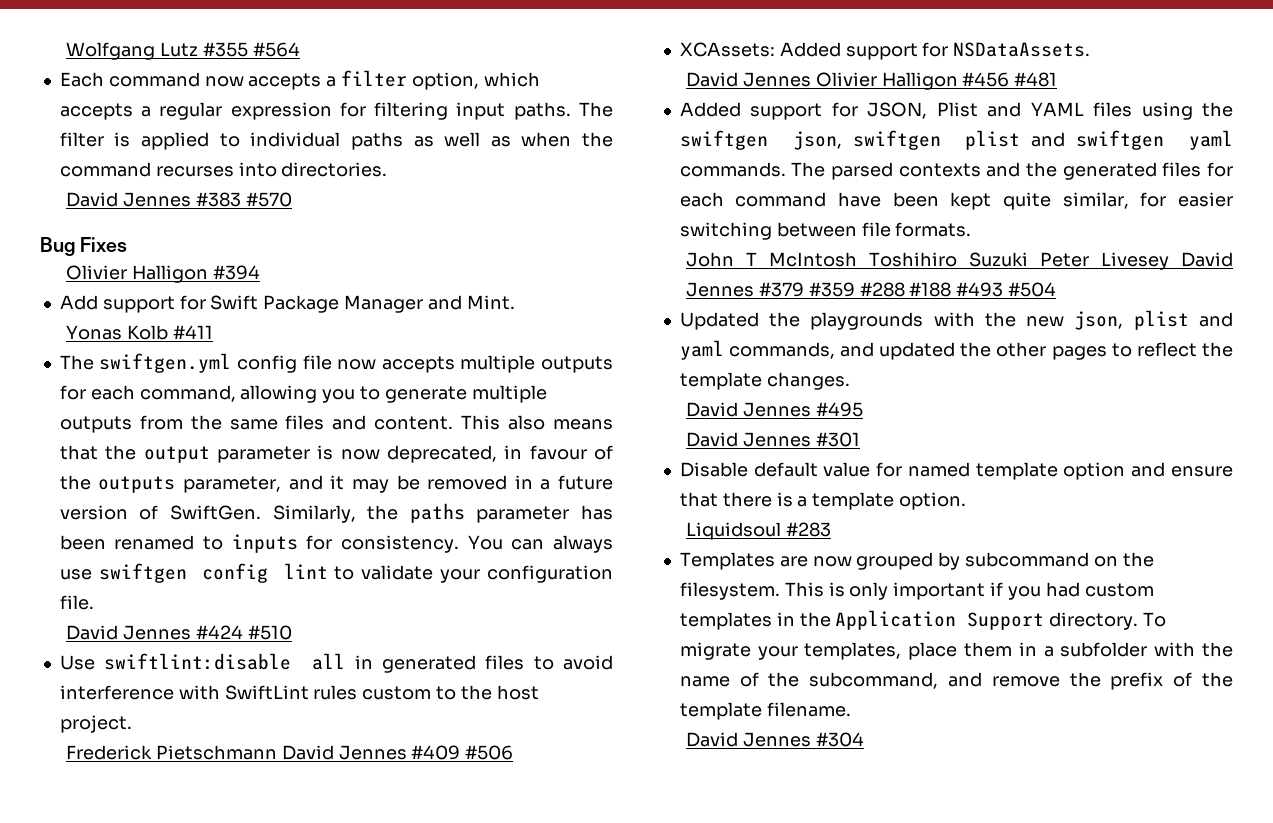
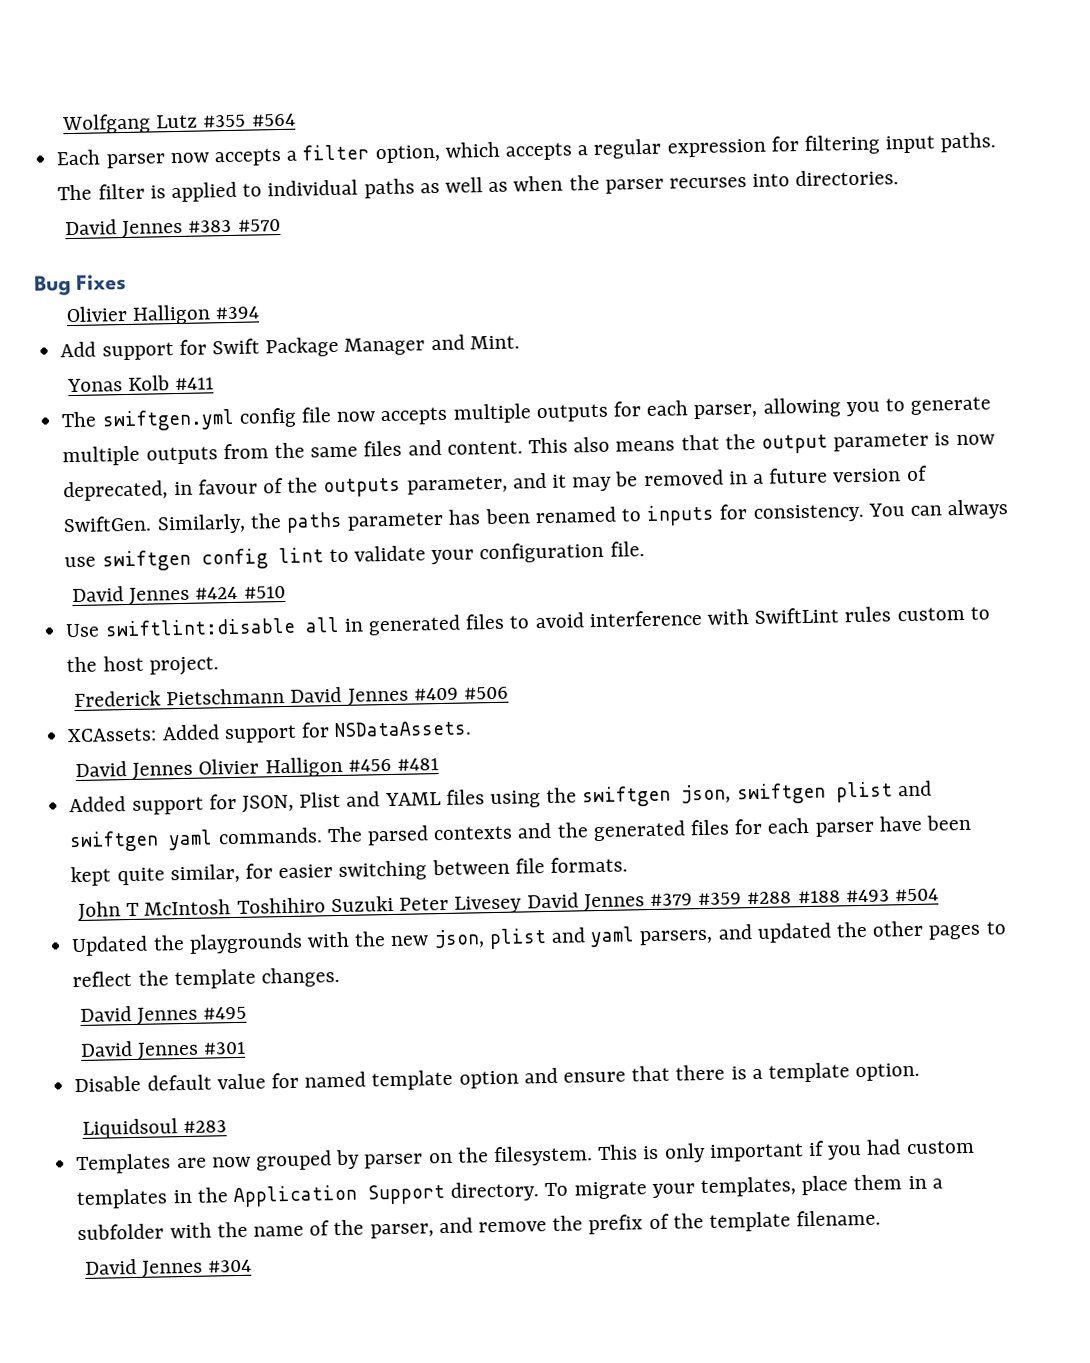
- Each command now accepts a filter option, which accepts a regular expression for filtering input paths.
+ Each parser now accepts a filter option, which accepts a regular expression for filtering input paths.
- The filter is applied to individual paths as well as when the command recurses into directories.
+ The filter is applied to individual paths as well as when the parser recurses into directories.
- The swiftgen.yml config file now accepts multiple outputs for each command, allowing you to generate multiple outputs from the same files and content.
+ The swiftgen.yml config file now accepts multiple outputs for each parser, allowing you to generate multiple outputs from the same files and content.
- The parsed contexts and the generated files for each command have been kept quite similar, for easier switching between file formats.
+ The parsed contexts and the generated files for each parser have been kept quite similar, for easier switching between file formats.
- Updated the playgrounds with the new json, plist and yaml commands, and updated the other pages to reflect the template changes.
+ Updated the playgrounds with the new json, plist and yaml parsers, and updated the other pages to reflect the template changes.
- Templates are now grouped by subcommand on the filesystem.
+ Templates are now grouped by parser on the filesystem.
- To migrate your templates, place them in a subfolder with the name of the subcommand, and remove the prefix of the template filename.
+ To migrate your templates, place them in a subfolder with the name of the parser, and remove the prefix of the template filename.

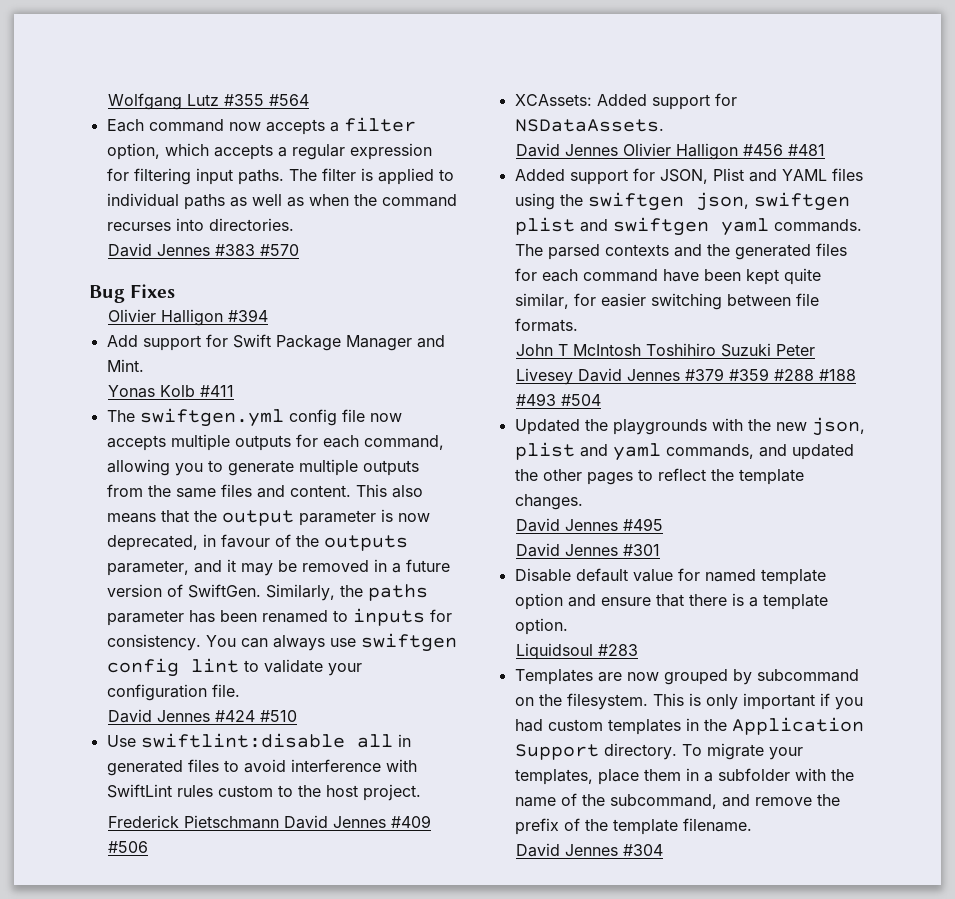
- Each parser now accepts a filter option, which accepts a regular expression for filtering input paths.
+ Each command now accepts a filter option, which accepts a regular expression for filtering input paths.
- The filter is applied to individual paths as well as when the parser recurses into directories.
+ The filter is applied to individual paths as well as when the command recurses into directories.
- The swiftgen.yml config file now accepts multiple outputs for each parser, allowing you to generate multiple outputs from the same files and content.
+ The swiftgen.yml config file now accepts multiple outputs for each command, allowing you to generate multiple outputs from the same files and content.
- The parsed contexts and the generated files for each parser have been kept quite similar, for easier switching between file formats.
+ The parsed contexts and the generated files for each command have been kept quite similar, for easier switching between file formats.
- Updated the playgrounds with the new json, plist and yaml parsers, and updated the other pages to reflect the template changes.
+ Updated the playgrounds with the new json, plist and yaml commands, and updated the other pages to reflect the template changes.
- Templates are now grouped by parser on the filesystem.
+ Templates are now grouped by subcommand on the filesystem.
- To migrate your templates, place them in a subfolder with the name of the parser, and remove the prefix of the template filename.
+ To migrate your templates, place them in a subfolder with the name of the subcommand, and remove the prefix of the template filename.

